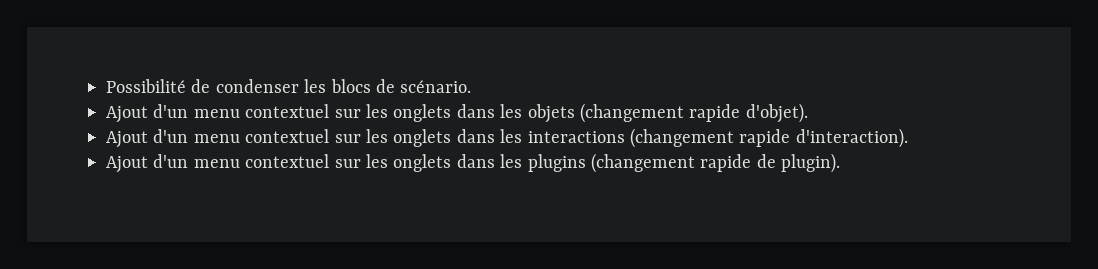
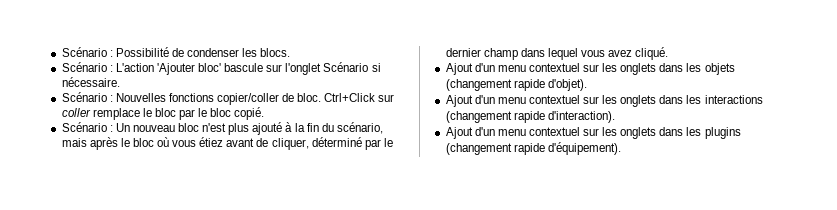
- Possibilité de condenser les blocs de scénario.
+ Scénario : Possibilité de condenser les blocs.
+ Scénario : L'action 'Ajouter bloc' bascule sur l'onglet Scénario si nécessaire.
+ Scénario : Nouvelles fonctions copier/coller de bloc. Ctrl+Click sur coller remplace le bloc par le bloc copié.
+ Scénario : Un nouveau bloc n'est plus ajouté à la fin du scénario, mais après le bloc où vous étiez avant de cliquer, déterminé par le dernier champ dans lequel vous avez cliqué.
- Ajout d'un menu contextuel sur les onglets dans les plugins (changement rapide de plugin).
+ Ajout d'un menu contextuel sur les onglets dans les plugins (changement rapide d'équipement).

